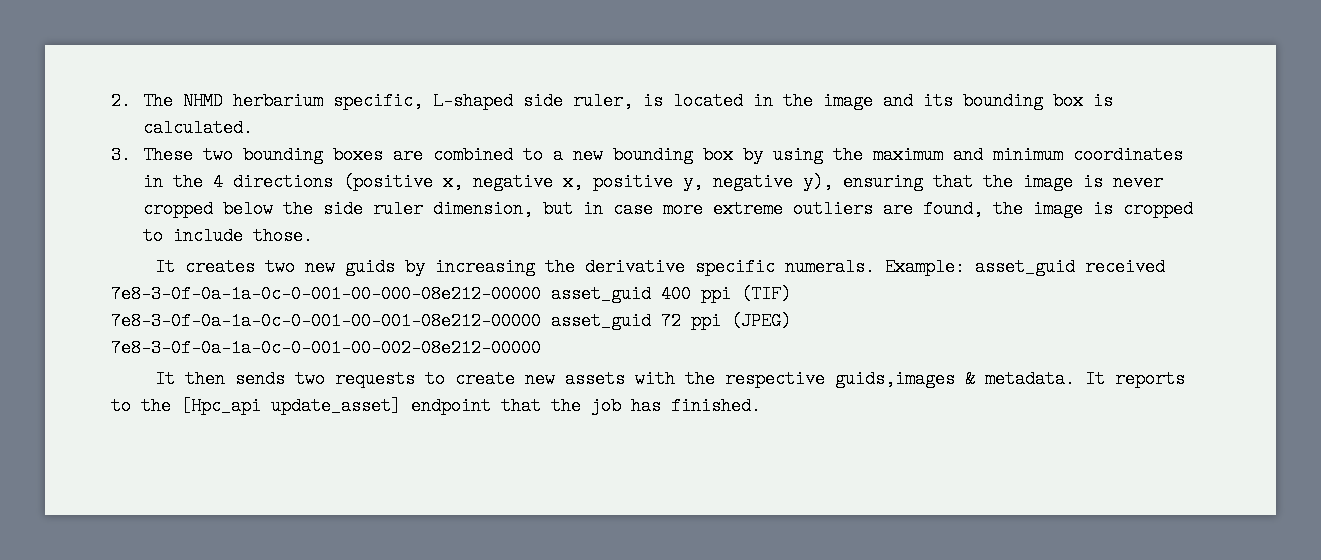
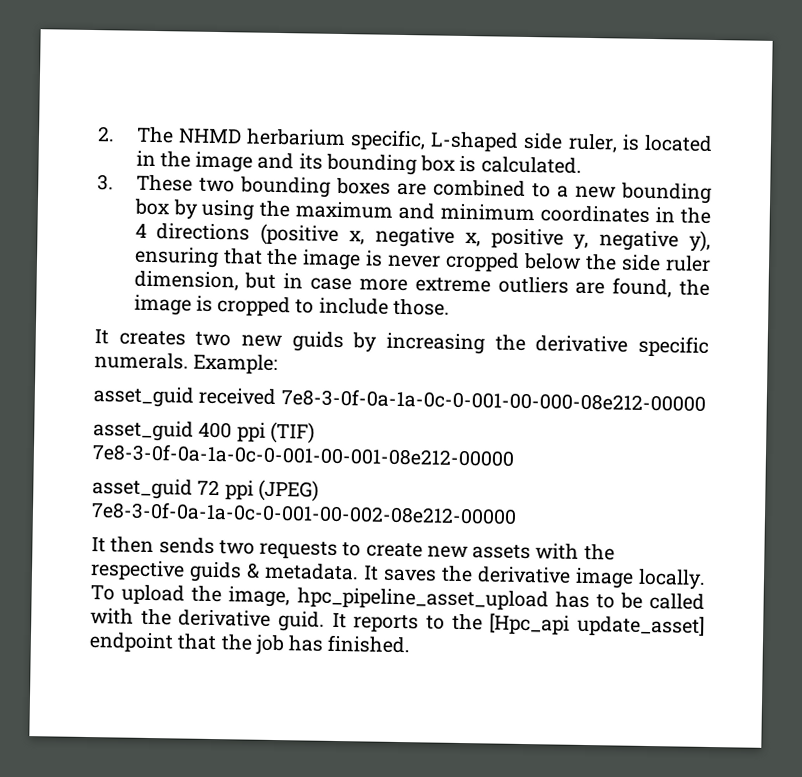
- Example: asset_guid received 7e8-3-0f-0a-1a-0c-0-001-00-000-08e212-00000 asset_guid 400 ppi (TIF) 7e8-3-0f-0a-1a-0c-0-001-00-001-08e212-00000 asset_guid 72 ppi (JPEG) 7e8-3-0f-0a-1a-0c-0-001-00-002-08e212-00000
+ Example:
+ asset_guid received 7e8-3-0f-0a-1a-0c-0-001-00-000-08e212-00000
+ asset_guid 400 ppi (TIF) 7e8-3-0f-0a-1a-0c-0-001-00-001-08e212-00000
+ asset_guid 72 ppi (JPEG) 7e8-3-0f-0a-1a-0c-0-001-00-002-08e212-00000
- It then sends two requests to create new assets with the respective guids,images & metadata.
+ It then sends two requests to create new assets with the respective guids & metadata.
- It reports to the [Hpc_api update_asset] endpoint that the job has finished.
+ It saves the derivative image locally. To upload the image, hpc_pipeline_asset_upload has to be called with the derivative guid. It reports to the [Hpc_api update_asset] endpoint that the job has finished.

